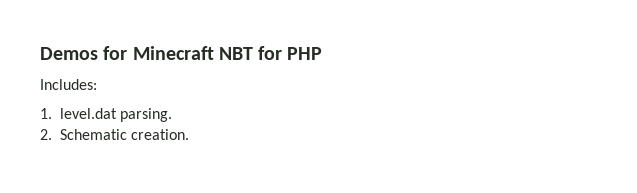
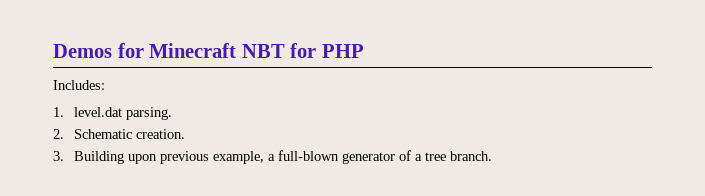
+ 3. Building upon previous example, a full-blown generator of a tree branch.

